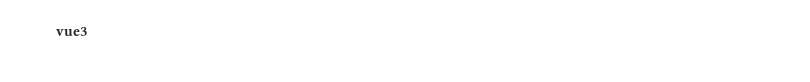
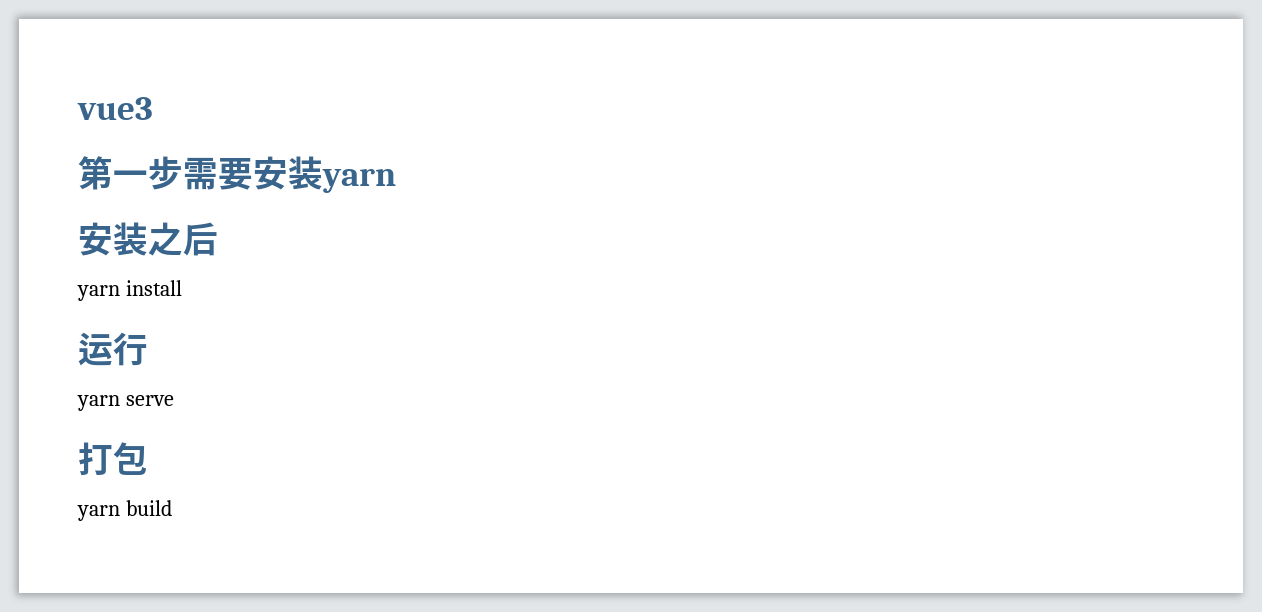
+ 第一步需要安装yarn
+ 安装之后
+ yarn install
+ 运行
+ yarn serve
+ 打包
+ yarn build

